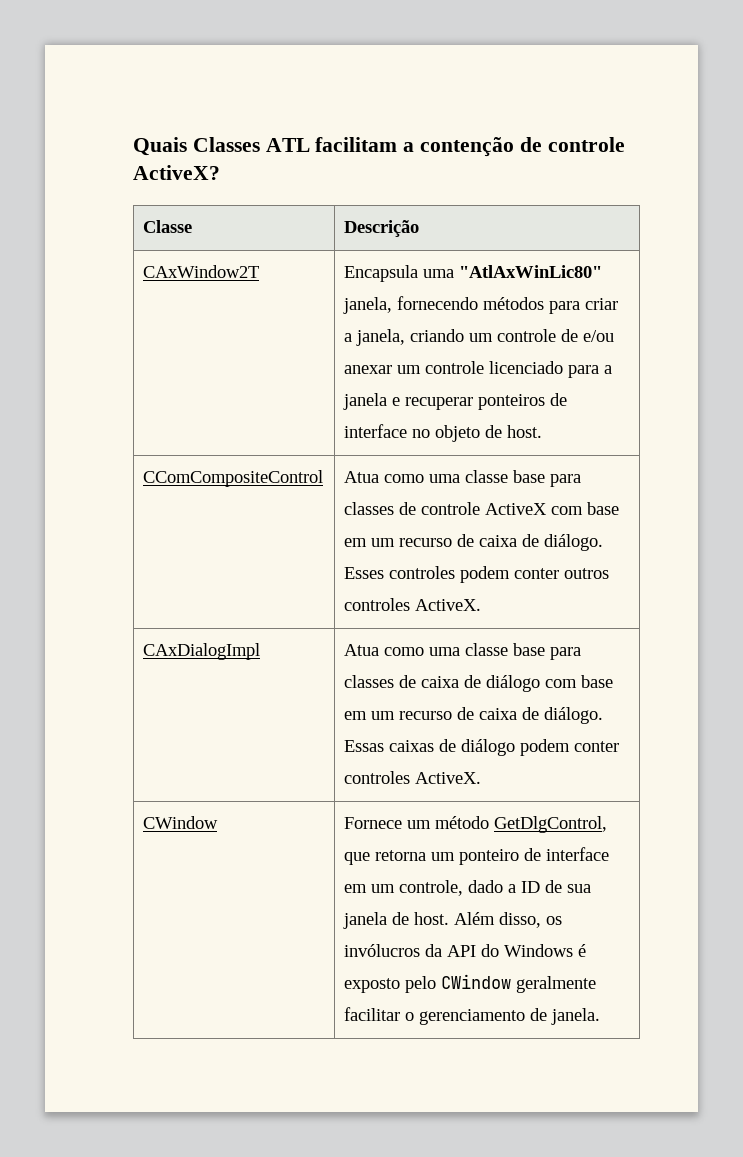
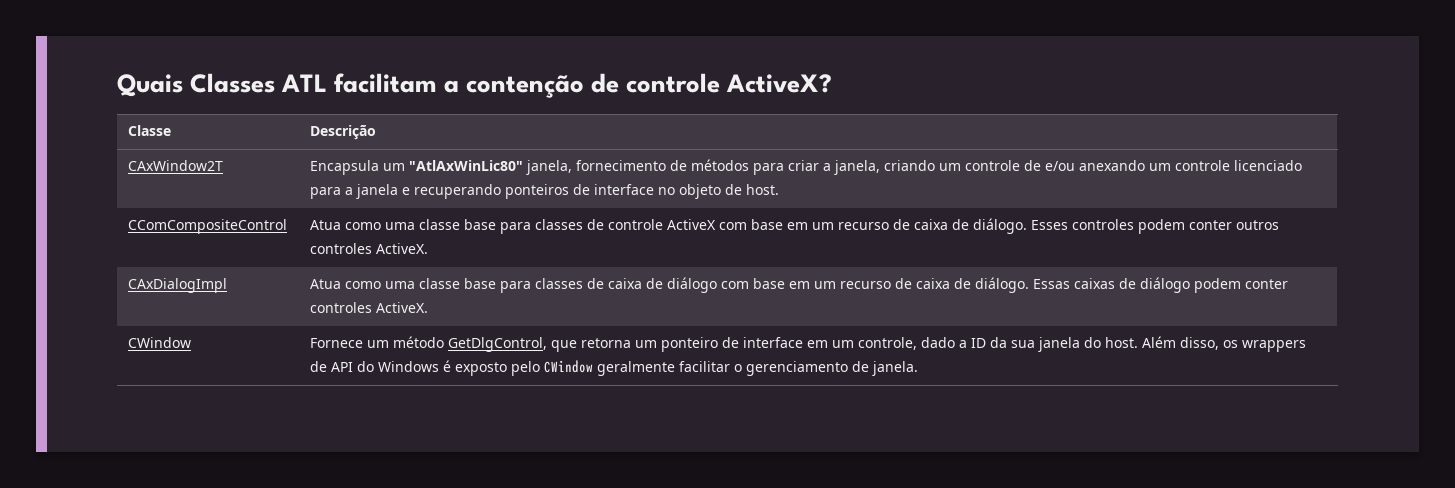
- CAxWindow2T | Encapsula uma "AtlAxWinLic80" janela, fornecendo métodos para criar a janela, criando um controle de e/ou anexar um controle licenciado para a janela e recuperar ponteiros de interface no objeto de host.
+ CAxWindow2T | Encapsula um "AtlAxWinLic80" janela, fornecimento de métodos para criar a janela, criando um controle de e/ou anexando um controle licenciado para a janela e recuperando ponteiros de interface no objeto de host.
- CWindow | Fornece um método GetDlgControl, que retorna um ponteiro de interface em um controle, dado a ID de sua janela de host. Além disso, os invólucros da API do Windows é exposto pelo CWindow geralmente facilitar o gerenciamento de janela.
+ CWindow | Fornece um método GetDlgControl, que retorna um ponteiro de interface em um controle, dado a ID da sua janela do host. Além disso, os wrappers de API do Windows é exposto pelo CWindow geralmente facilitar o gerenciamento de janela.

